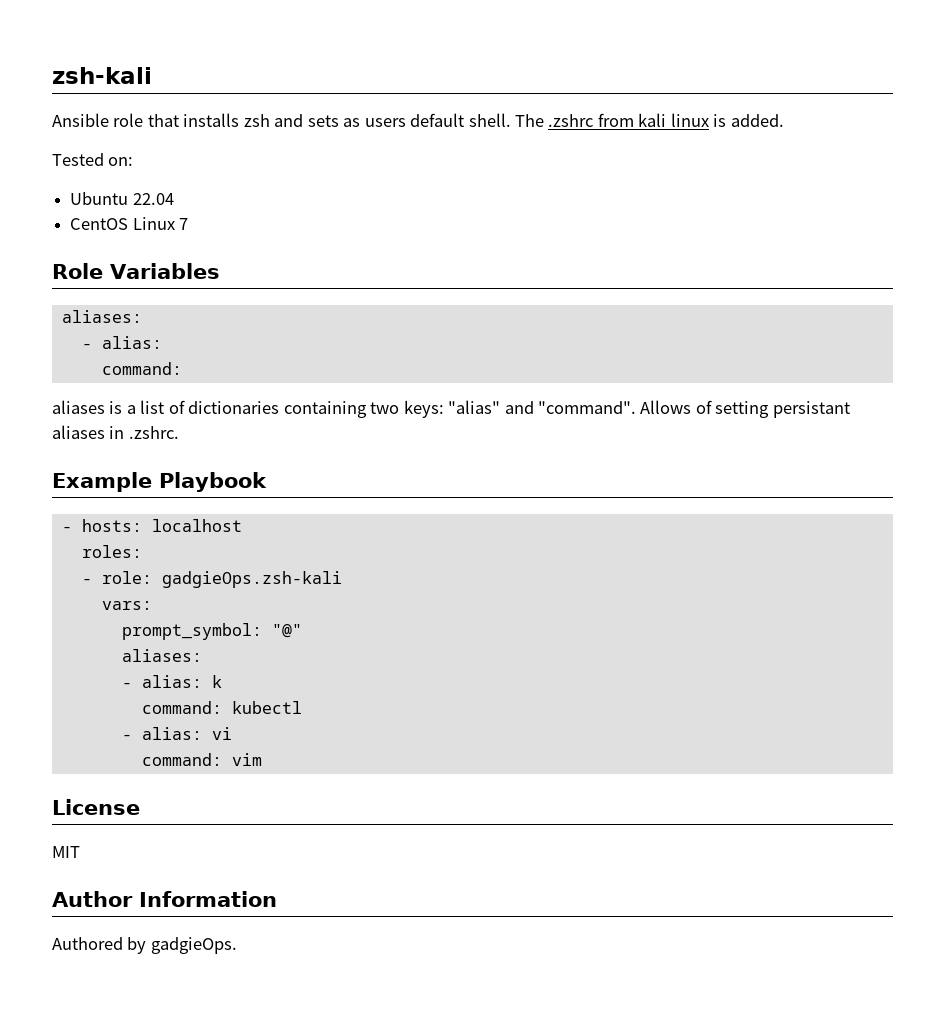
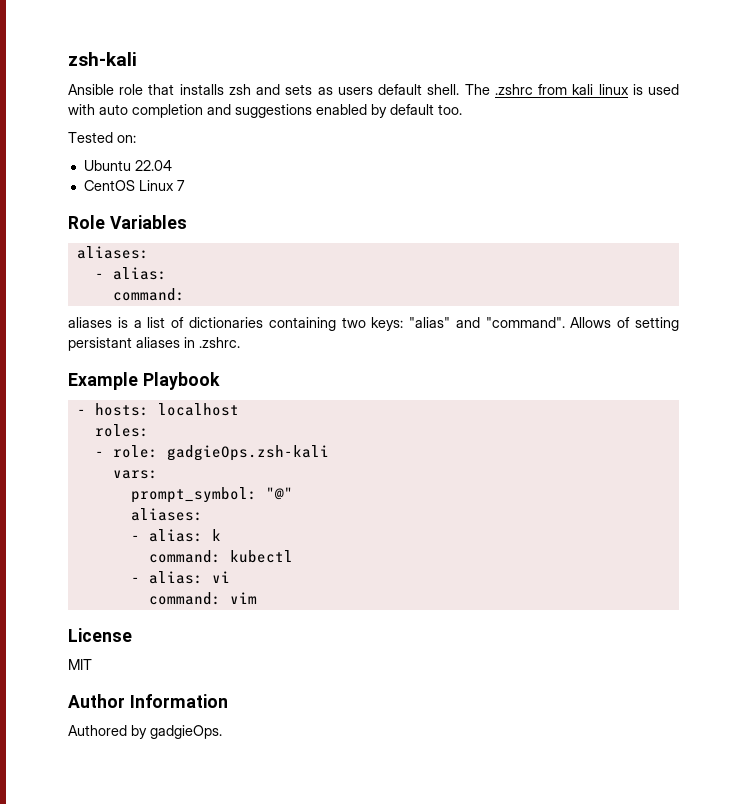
- The .zshrc from kali linux is added.
+ The .zshrc from kali linux is used with auto completion and suggestions enabled by default too.

